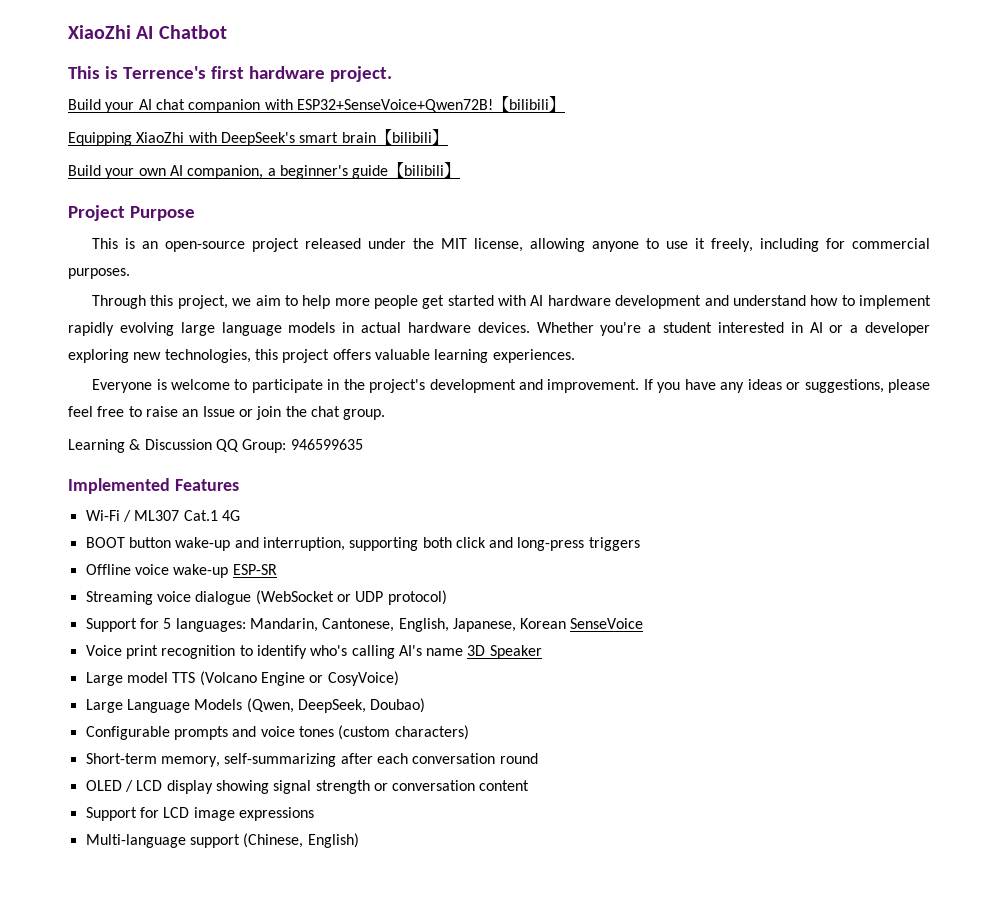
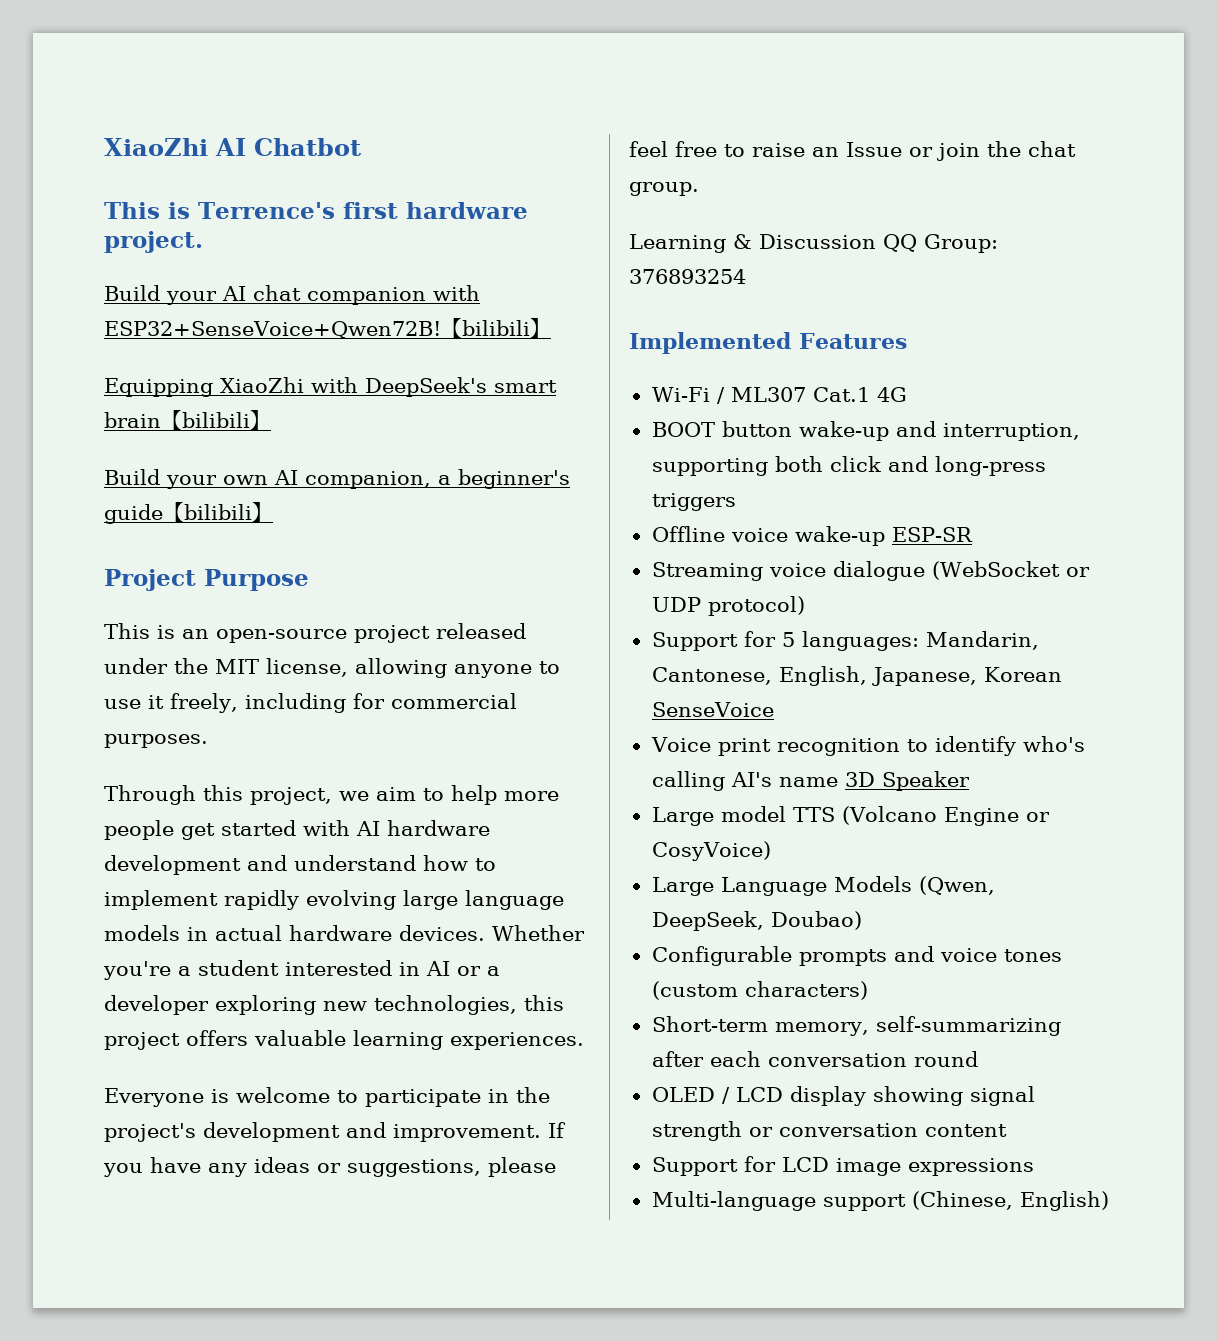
- Learning & Discussion QQ Group: 946599635
+ Learning & Discussion QQ Group: 376893254

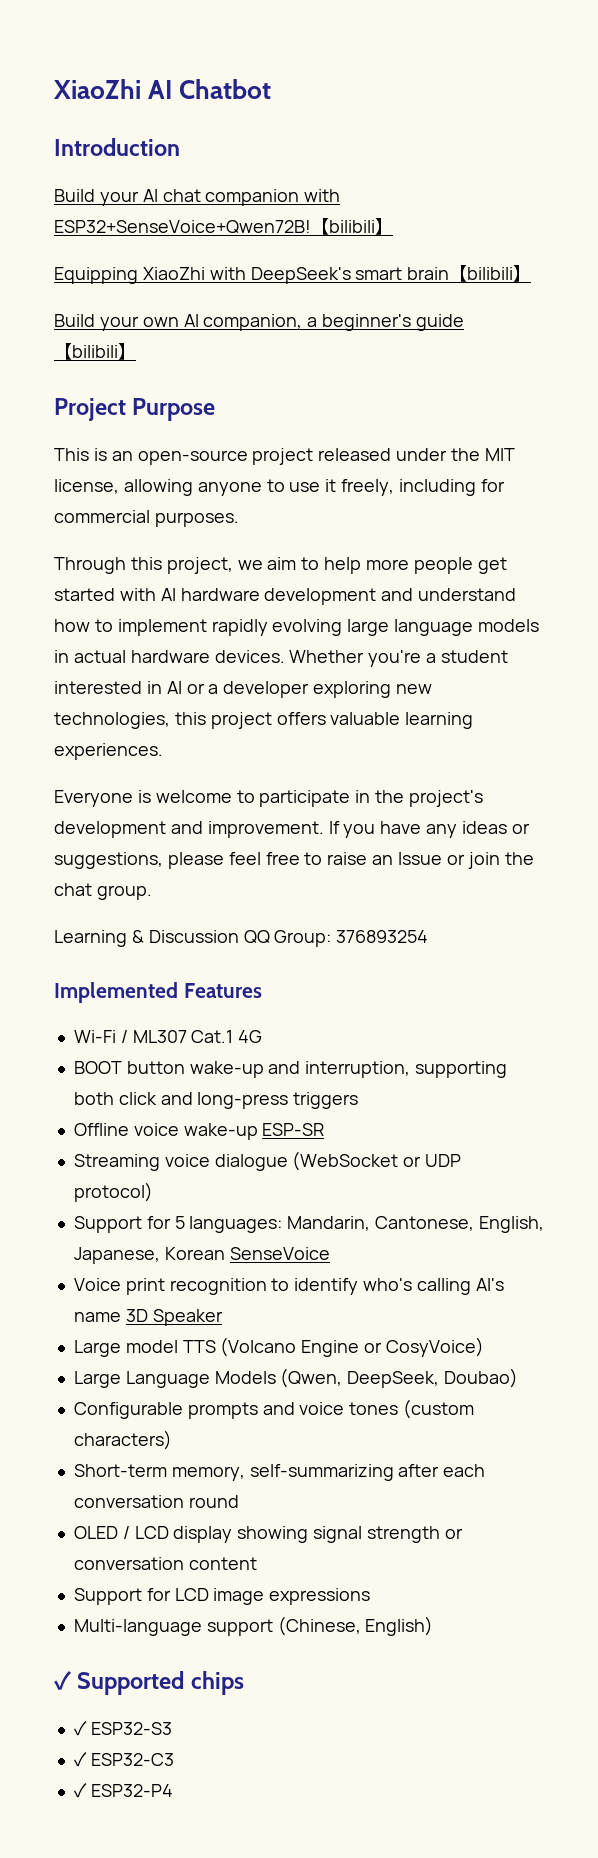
- This is Terrence's first hardware project.
+ Introduction
+ ✓ Supported chips
+ ✓ ESP32-S3
+ ✓ ESP32-C3
+ ✓ ESP32-P4

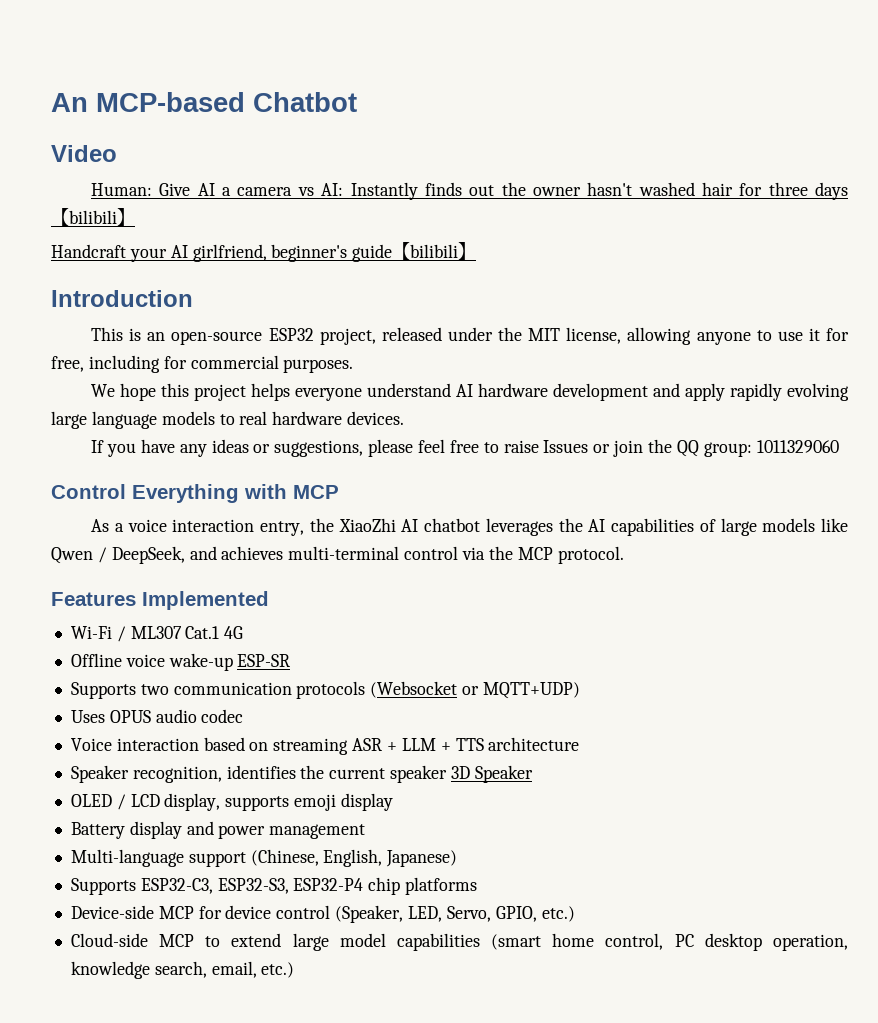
- XiaoZhi AI Chatbot
+ An MCP-based Chatbot
- Introduction
- Build your AI chat companion with ESP32+SenseVoice+Qwen72B!【bilibili】
- Equipping XiaoZhi with DeepSeek's smart brain【bilibili】
- Build your own AI companion, a beginner's guide【bilibili】
+ Video
+ Human: Give AI a camera vs AI: Instantly finds out the owner hasn't washed hair for three days【bilibili】
+ Handcraft your AI girlfriend, beginner's guide【bilibili】
- Project Purpose
+ Introduction
- This is an open-source project released under the MIT license, allowing anyone to use it freely, including for commercial purposes.
+ This is an open-source ESP32 project, released under the MIT license, allowing anyone to use it for free, including for commercial purposes.
- Through this project, we aim to help more people get started with AI hardware development and understand how to implement rapidly evolving large language models in actual hardware devices. Whether you're a student interested in AI or a developer exploring new technologies, this project offers valuable learning experiences.
- Everyone is welcome to participate in the project's development and improvement. If you have any ideas or suggestions, please feel free to raise an Issue or join the chat group.
- Learning & Discussion QQ Group: 376893254
- Implemented Features
+ We hope this project helps everyone understand AI hardware development and apply rapidly evolving large language models to real hardware devices.
+ If you have any ideas or suggestions, please feel free to raise Issues or join the QQ group: 1011329060
+ Control Everything with MCP
+ As a voice interaction entry, the XiaoZhi AI chatbot leverages the AI capabilities of large models like Qwen / DeepSeek, and achieves multi-terminal control via the MCP protocol.
+ Features Implemented
- BOOT button wake-up and interruption, supporting both click and long-press triggers
  Offline voice wake-up ESP-SR
- Streaming voice dialogue (WebSocket or UDP protocol)
- Support for 5 languages: Mandarin, Cantonese, English, Japanese, Korean SenseVoice
- Voice print recognition to identify who's calling AI's name 3D Speaker
- Large model TTS (Volcano Engine or CosyVoice)
- Large Language Models (Qwen, DeepSeek, Doubao)
- Configurable prompts and voice tones (custom characters)
- Short-term memory, self-summarizing after each conversation round
- OLED / LCD display showing signal strength or conversation content
- Support for LCD image expressions
- Multi-language support (Chinese, English)
- ✓ Supported chips
- ✓ ESP32-S3
- ✓ ESP32-C3
- ✓ ESP32-P4
+ Supports two communication protocols (Websocket or MQTT+UDP)
+ Uses OPUS audio codec
+ Voice interaction based on streaming ASR + LLM + TTS architecture
+ Speaker recognition, identifies the current speaker 3D Speaker
+ OLED / LCD display, supports emoji display
+ Battery display and power management
+ Multi-language support (Chinese, English, Japanese)
+ Supports ESP32-C3, ESP32-S3, ESP32-P4 chip platforms
+ Device-side MCP for device control (Speaker, LED, Servo, GPIO, etc.)
+ Cloud-side MCP to extend large model capabilities (smart home control, PC desktop operation, knowledge search, email, etc.)

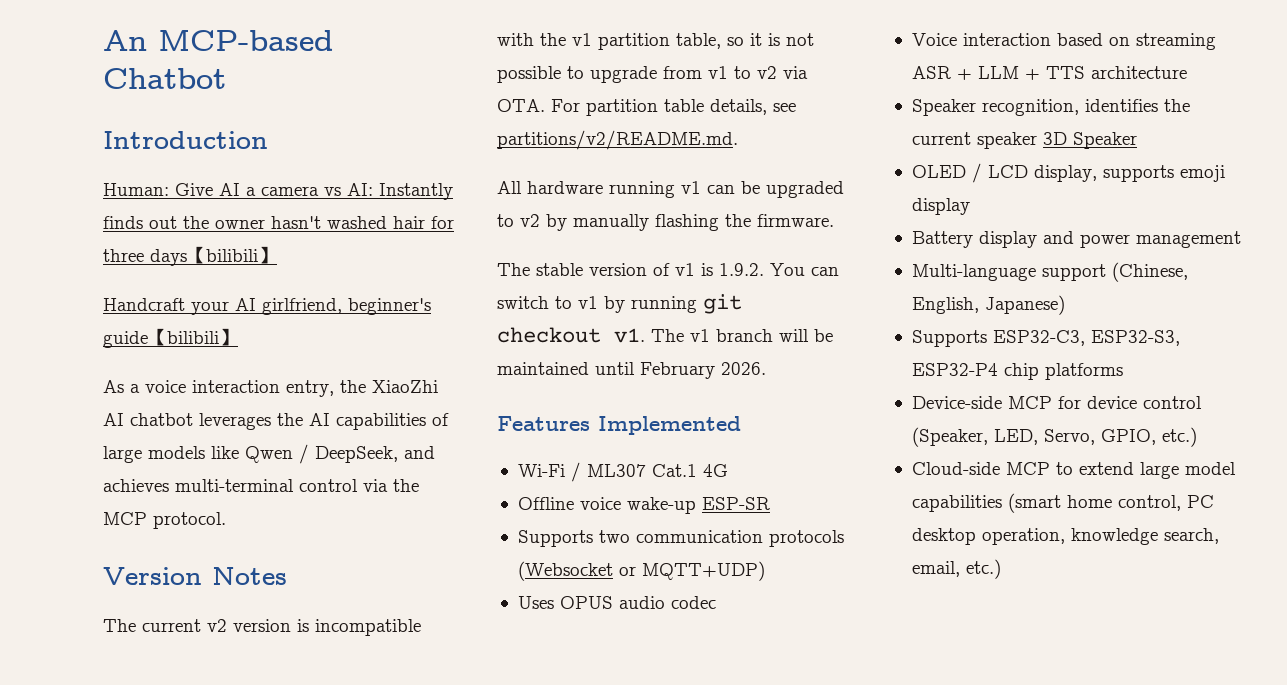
- Video
+ Introduction
- Introduction
- This is an open-source ESP32 project, released under the MIT license, allowing anyone to use it for free, including for commercial purposes.
- We hope this project helps everyone understand AI hardware development and apply rapidly evolving large language models to real hardware devices.
- If you have any ideas or suggestions, please feel free to raise Issues or join the QQ group: 1011329060
- Control Everything with MCP
+ Version Notes
+ The current v2 version is incompatible with the v1 partition table, so it is not possible to upgrade from v1 to v2 via OTA. For partition table details, see partitions/v2/README.md.
+ All hardware running v1 can be upgraded to v2 by manually flashing the firmware.
+ The stable version of v1 is 1.9.2. You can switch to v1 by running git checkout v1. The v1 branch will be maintained until February 2026.

